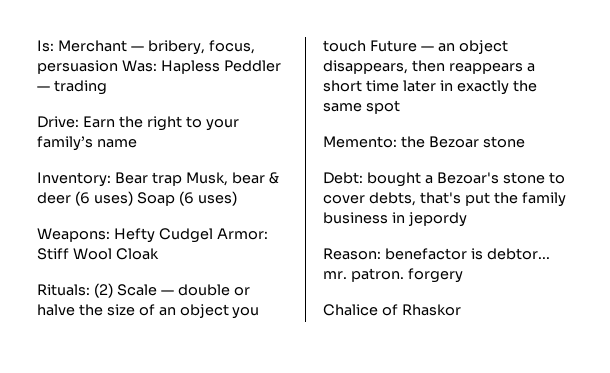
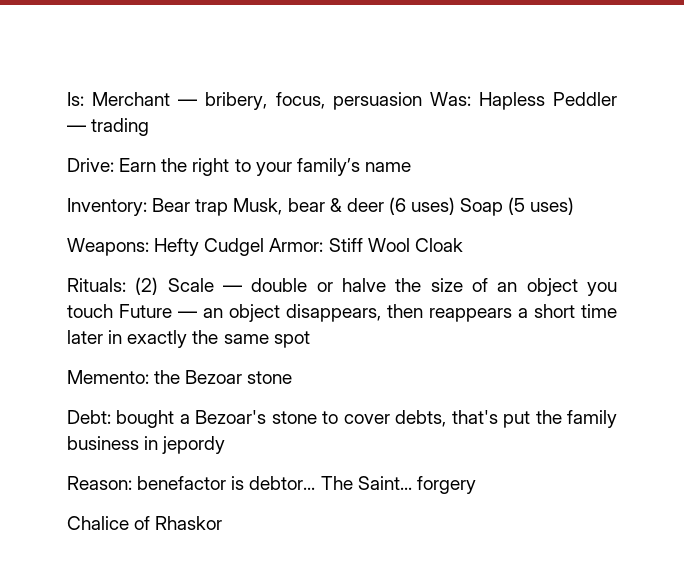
- Inventory: Bear trap Musk, bear & deer (6 uses) Soap (6 uses)
+ Inventory: Bear trap Musk, bear & deer (6 uses) Soap (5 uses)
- Reason: benefactor is debtor... mr. patron. forgery
+ Reason: benefactor is debtor... The Saint... forgery

